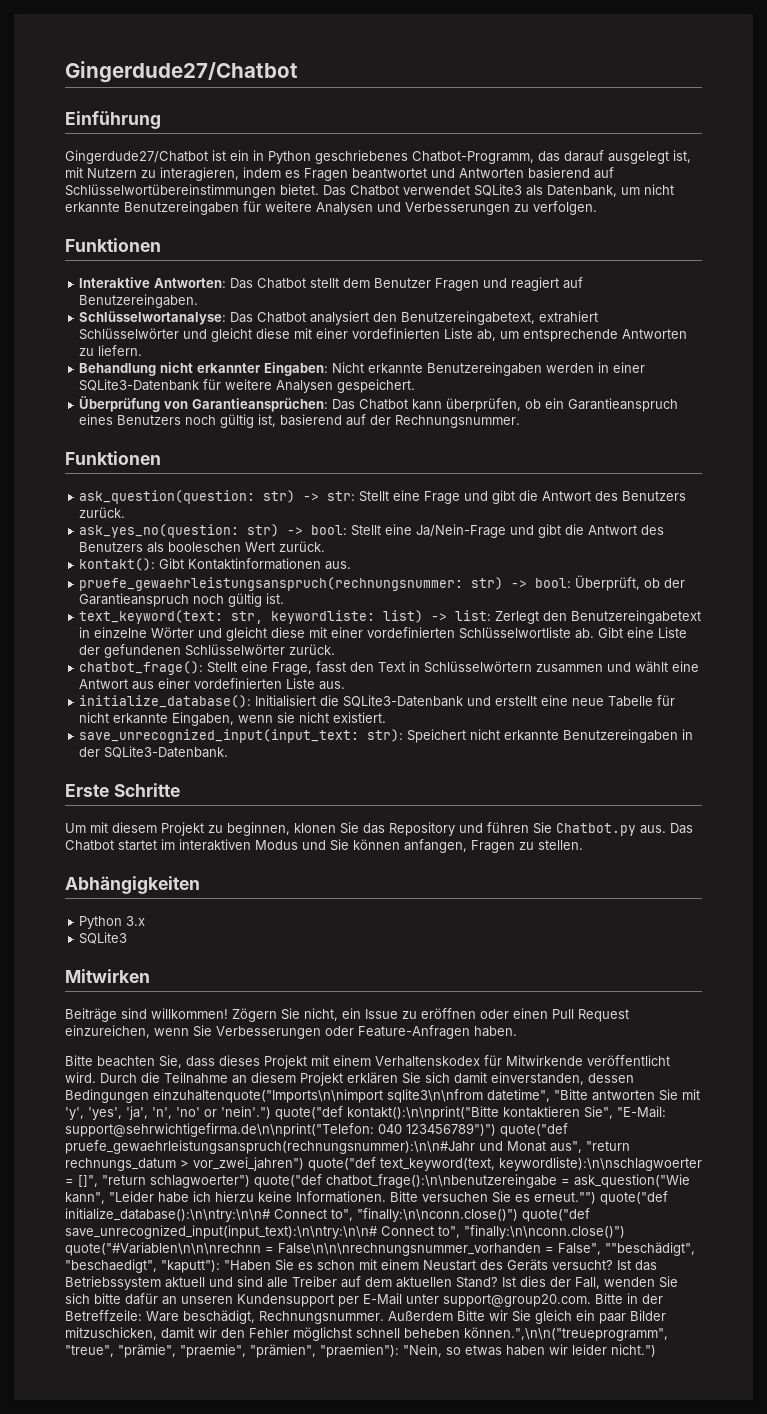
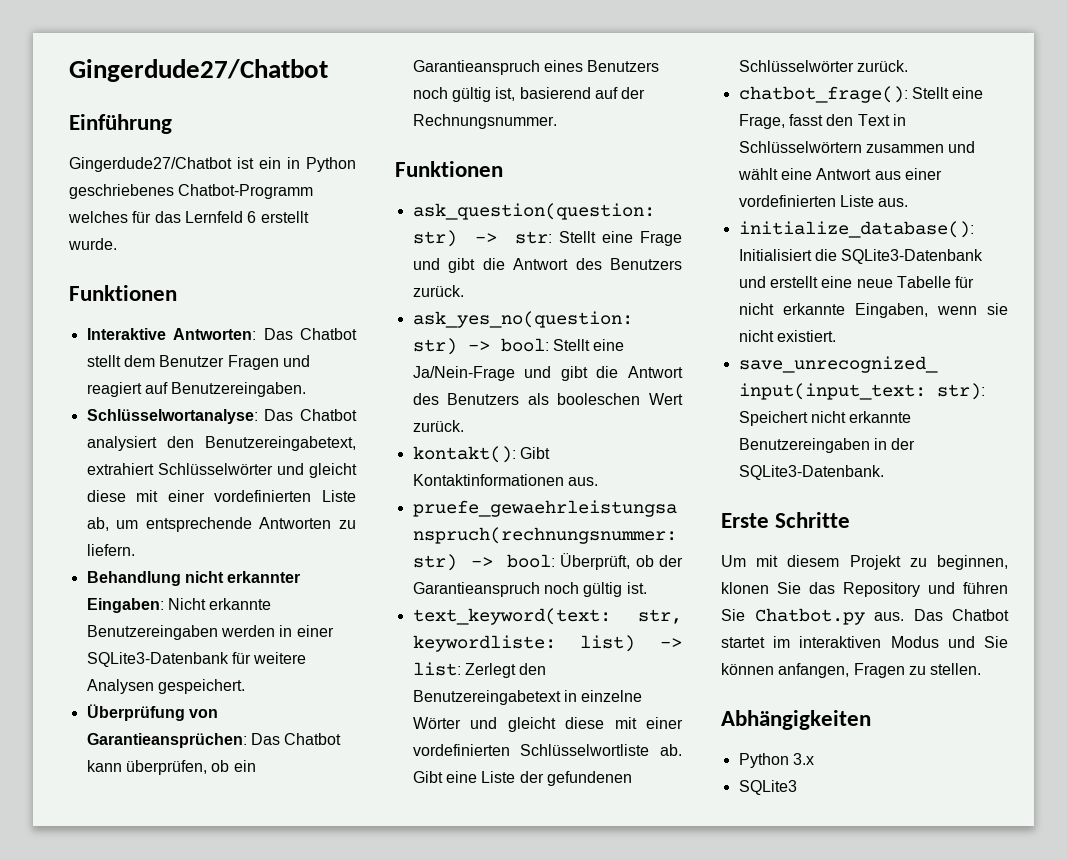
- Gingerdude27/Chatbot ist ein in Python geschriebenes Chatbot-Programm, das darauf ausgelegt ist, mit Nutzern zu interagieren, indem es Fragen beantwortet und Antworten basierend auf Schlüsselwortübereinstimmungen bietet. Das Chatbot verwendet SQLite3 als Datenbank, um nicht erkannte Benutzereingaben für weitere Analysen und Verbesserungen zu verfolgen.
+ Gingerdude27/Chatbot ist ein in Python geschriebenes Chatbot-Programm welches für das Lernfeld 6 erstellt wurde.
- Mitwirken
- Beiträge sind willkommen! Zögern Sie nicht, ein Issue zu eröffnen oder einen Pull Request einzureichen, wenn Sie Verbesserungen oder Feature-Anfragen haben.
- Bitte beachten Sie, dass dieses Projekt mit einem Verhaltenskodex für Mitwirkende veröffentlicht wird. Durch die Teilnahme an diesem Projekt erklären Sie sich damit einverstanden, dessen Bedingungen einzuhaltenquote("Imports\n\nimport sqlite3\n\nfrom datetime", "Bitte antworten Sie mit 'y', 'yes', 'ja', 'n', 'no' or 'nein'.") quote("def kontakt():\n\nprint("Bitte kontaktieren Sie", "E-Mail: support@sehrwichtigefirma.de\n\nprint("Telefon: 040 123456789")") quote("def pruefe_gewaehrleistungsanspruch(rechnungsnummer):\n\n#Jahr und Monat aus", "return rechnungs_datum > vor_zwei_jahren") quote("def text_keyword(text, keywordliste):\n\nschlagwoerter = []", "return schlagwoerter") quote("def chatbot_frage():\n\nbenutzereingabe = ask_question("Wie kann", "Leider habe ich hierzu keine Informationen. Bitte versuchen Sie es erneut."") quote("def initialize_database():\n\ntry:\n\n# Connect to", "finally:\n\nconn.close()") quote("def save_unrecognized_input(input_text):\n\ntry:\n\n# Connect to", "finally:\n\nconn.close()") quote("#Variablen\n\n\nrechnn = False\n\n\nrechnungsnummer_vorhanden = False", ""beschädigt", "beschaedigt", "kaputt"): "Haben Sie es schon mit einem Neustart des Geräts versucht? Ist das Betriebssystem aktuell und sind alle Treiber auf dem aktuellen Stand? Ist dies der Fall, wenden Sie sich bitte dafür an unseren Kundensupport per E-Mail unter support@group20.com. Bitte in der Betreffzeile: Ware beschädigt, Rechnungsnummer. Außerdem Bitte wir Sie gleich ein paar Bilder mitzuschicken, damit wir den Fehler möglichst schnell beheben können.",\n\n("treueprogramm", "treue", "prämie", "praemie", "prämien", "praemien"): "Nein, so etwas haben wir leider nicht.")

